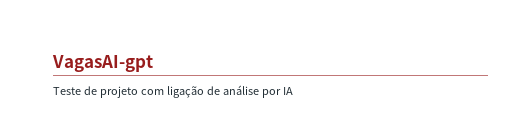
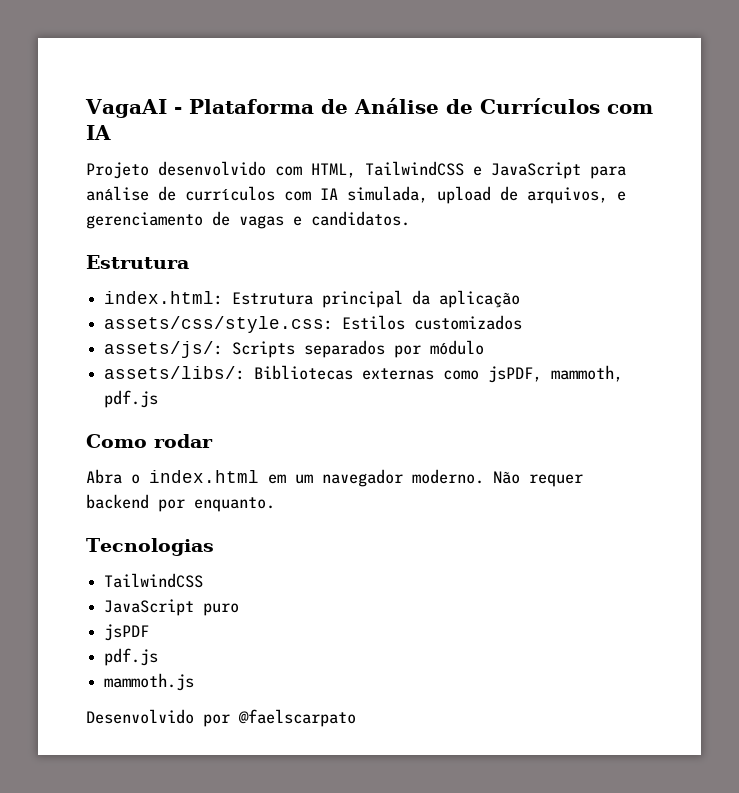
- VagasAI-gpt
- Teste de projeto com ligação de análise por IA
+ VagaAI - Plataforma de Análise de Currículos com IA
+ Projeto desenvolvido com HTML, TailwindCSS e JavaScript para análise de currículos com IA simulada, upload de arquivos, e gerenciamento de vagas e candidatos.
+ Estrutura
+ index.html: Estrutura principal da aplicação
+ assets/css/style.css: Estilos customizados
+ assets/js/: Scripts separados por módulo
+ assets/libs/: Bibliotecas externas como jsPDF, mammoth, pdf.js
+ Como rodar
+ Abra o index.html em um navegador moderno. Não requer backend por enquanto.
+ Tecnologias
+ TailwindCSS
+ JavaScript puro
+ jsPDF
+ pdf.js
+ mammoth.js
+ Desenvolvido por @faelscarpato

